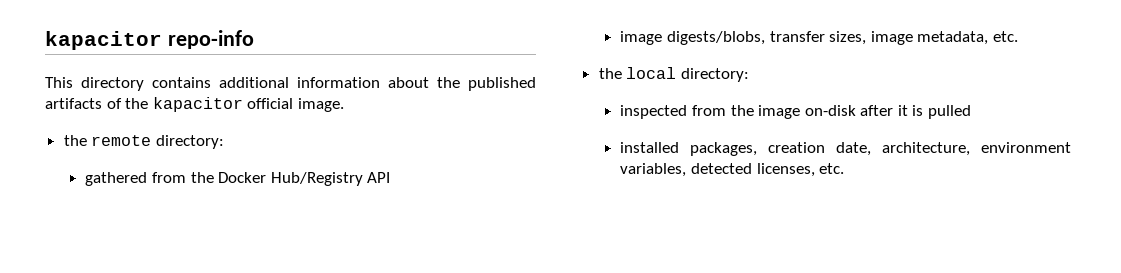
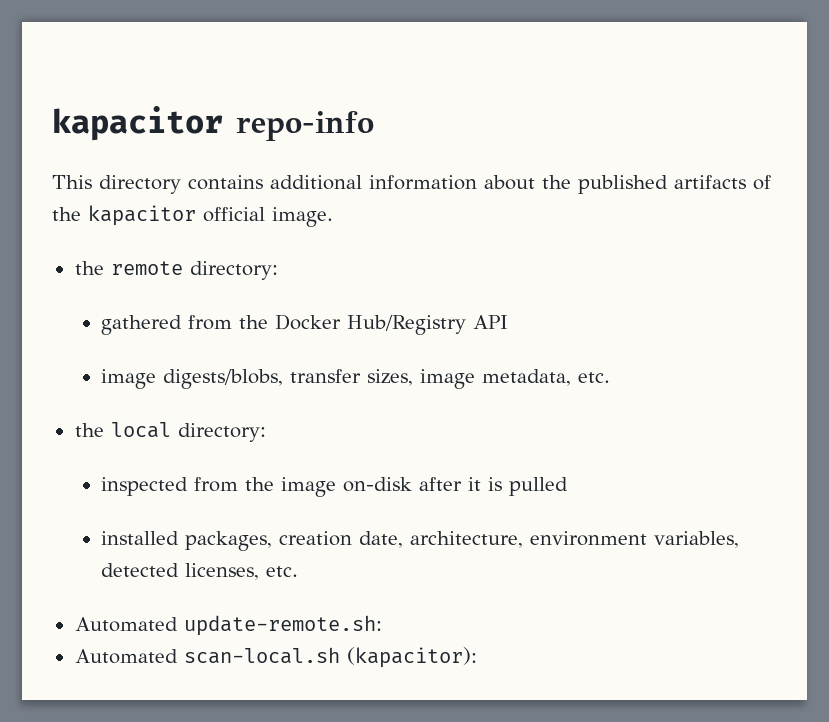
+ Automated update-remote.sh:
+ Automated scan-local.sh (kapacitor):

